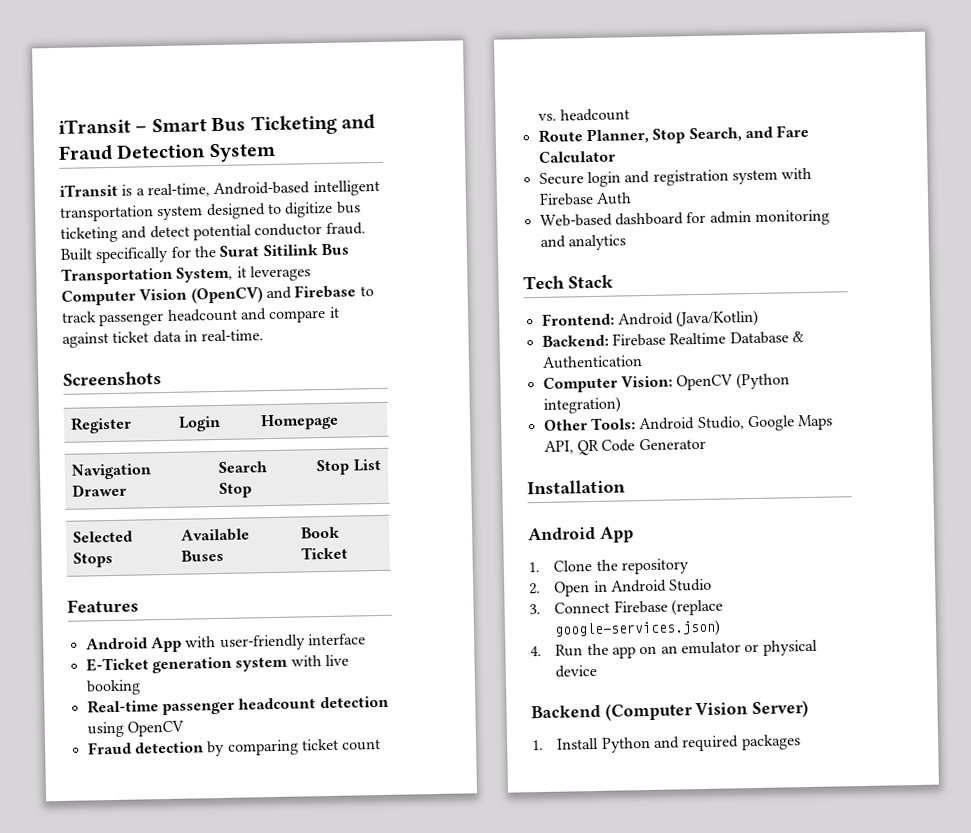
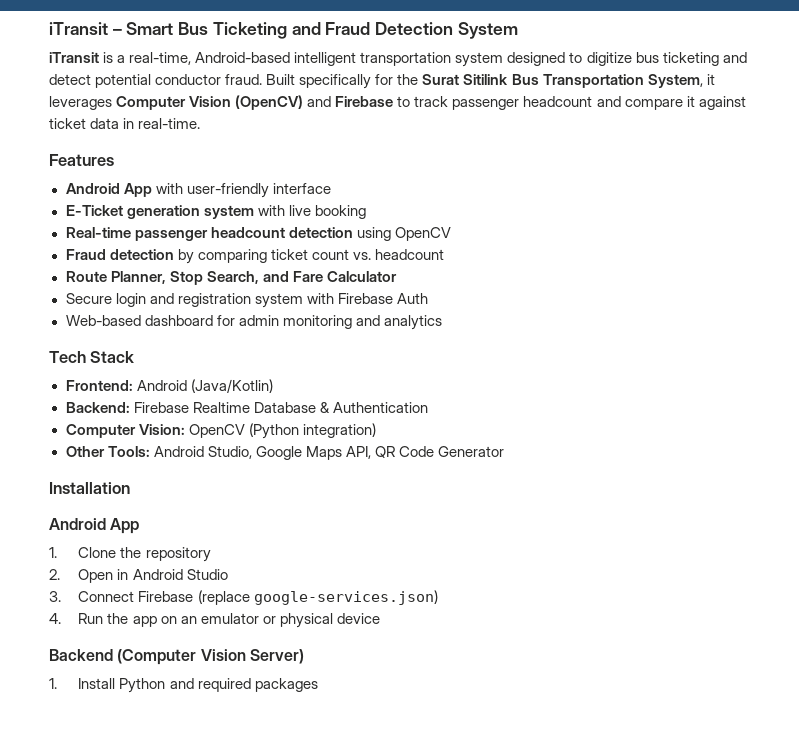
- Screenshots
- Register | Login | Homepage
- Navigation Drawer | Search Stop | Stop List
- Selected Stops | Available Buses | Book Ticket

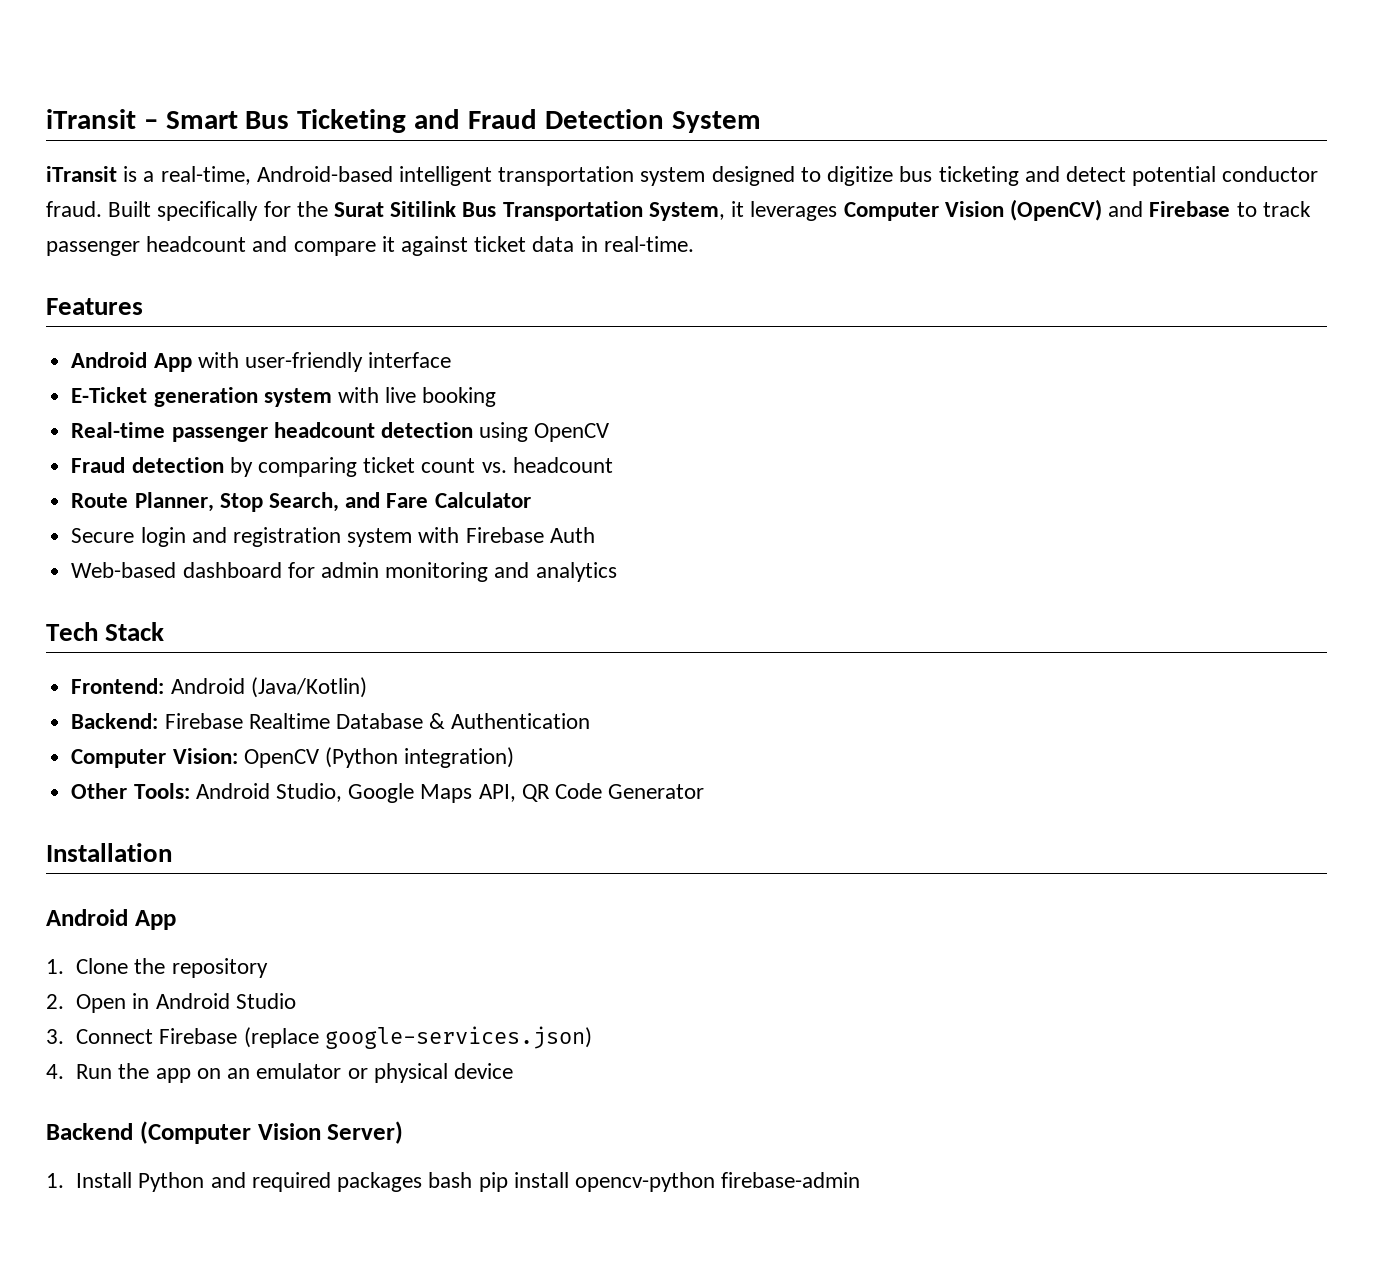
- 1. Install Python and required packages
+ 1. Install Python and required packages bash pip install opencv-python firebase-admin

